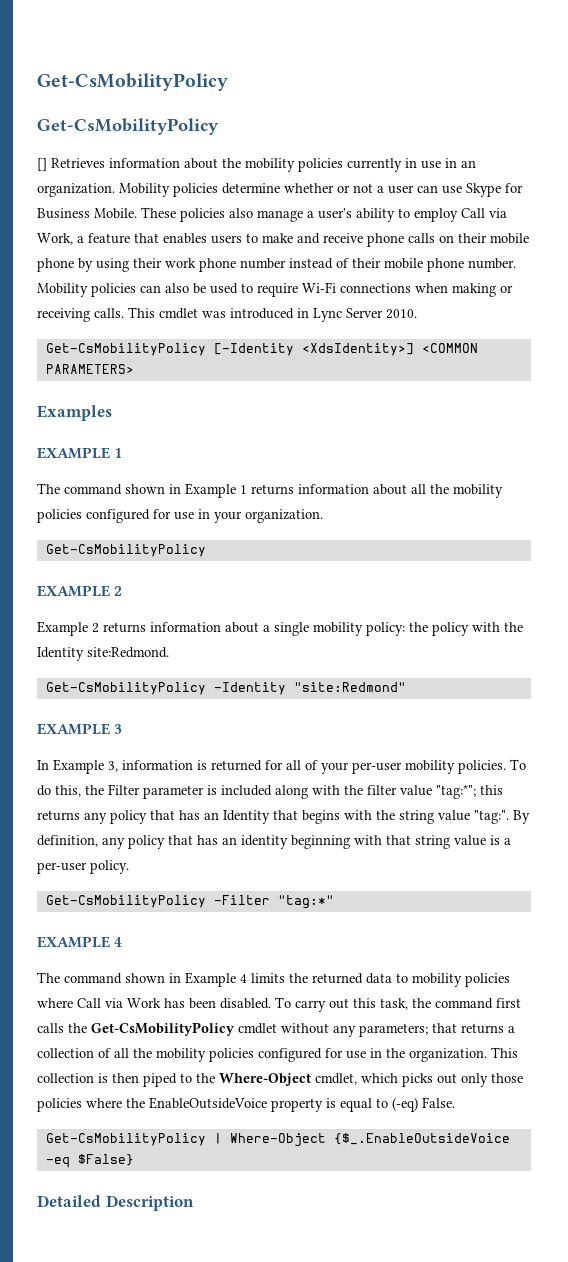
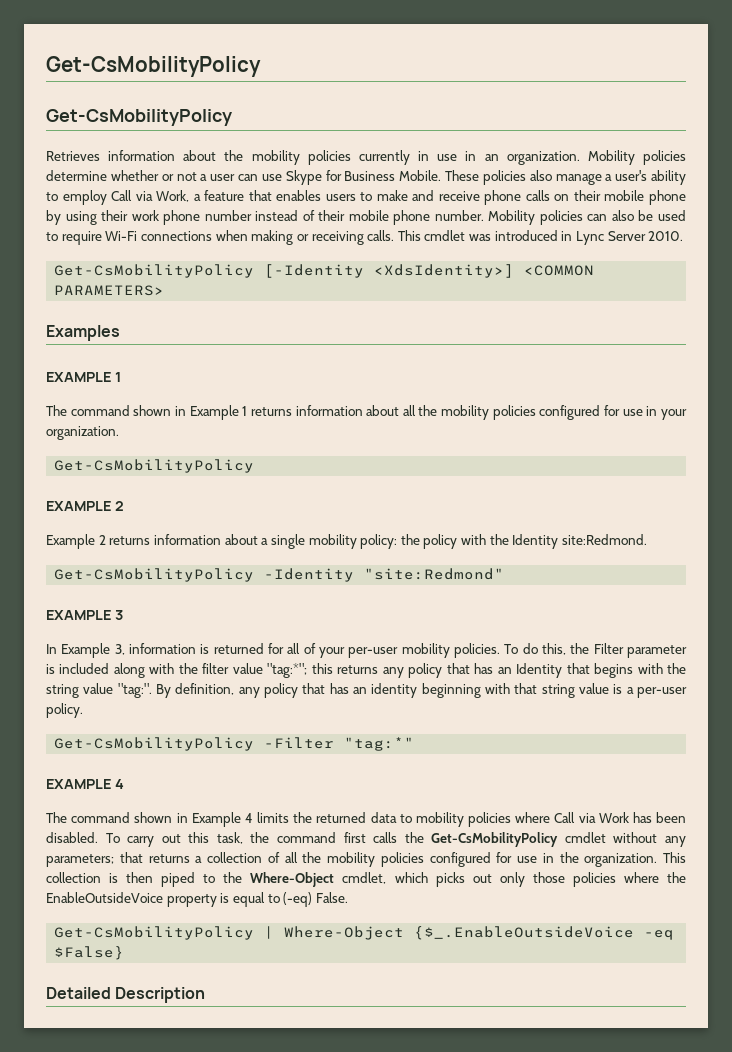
- [] Retrieves information about the mobility policies currently in use in an organization.
+ Retrieves information about the mobility policies currently in use in an organization.

